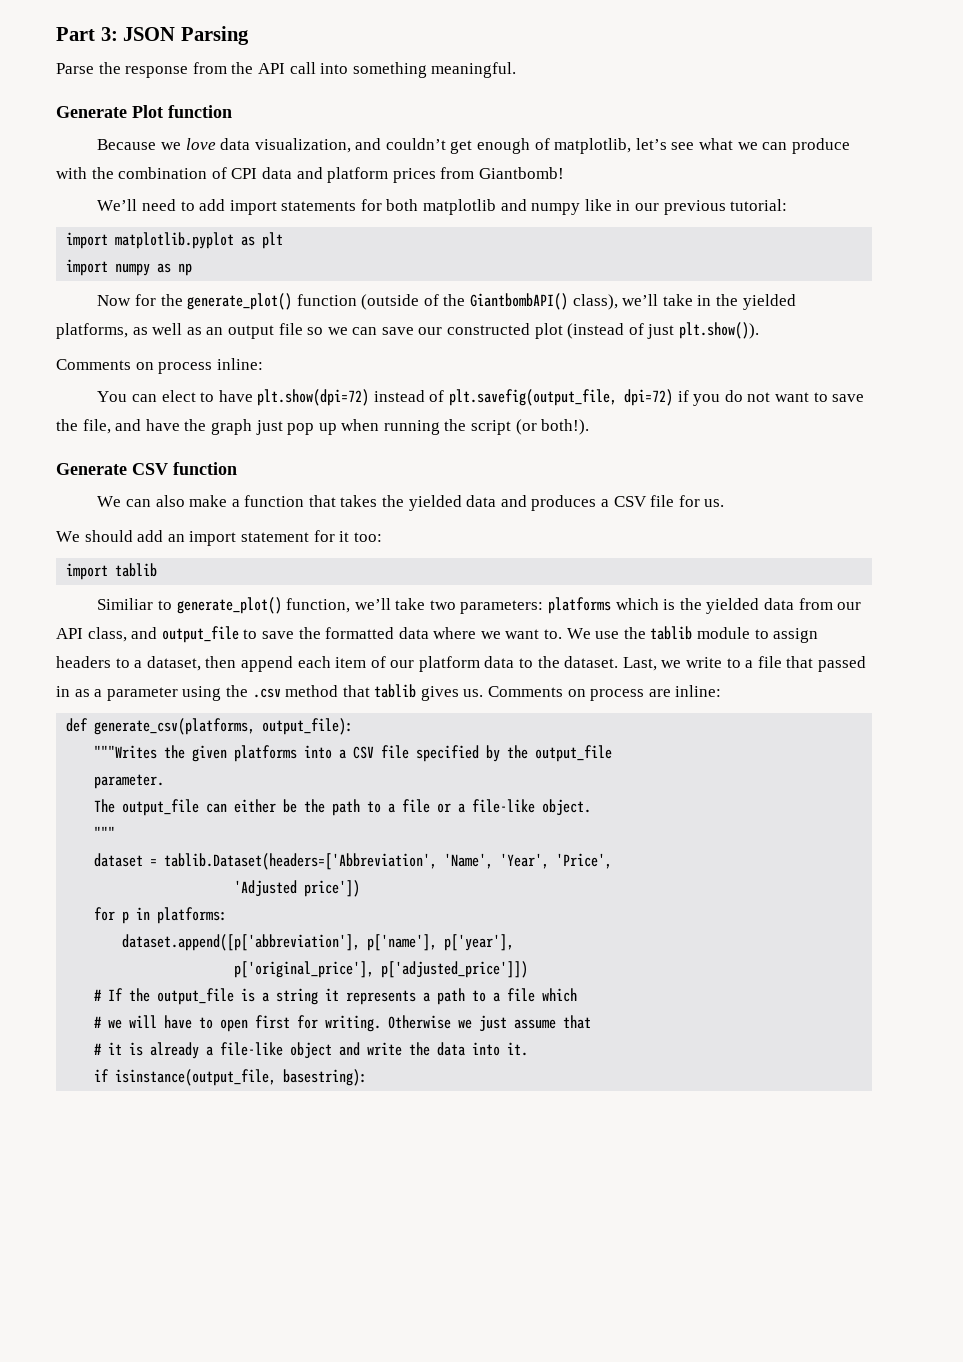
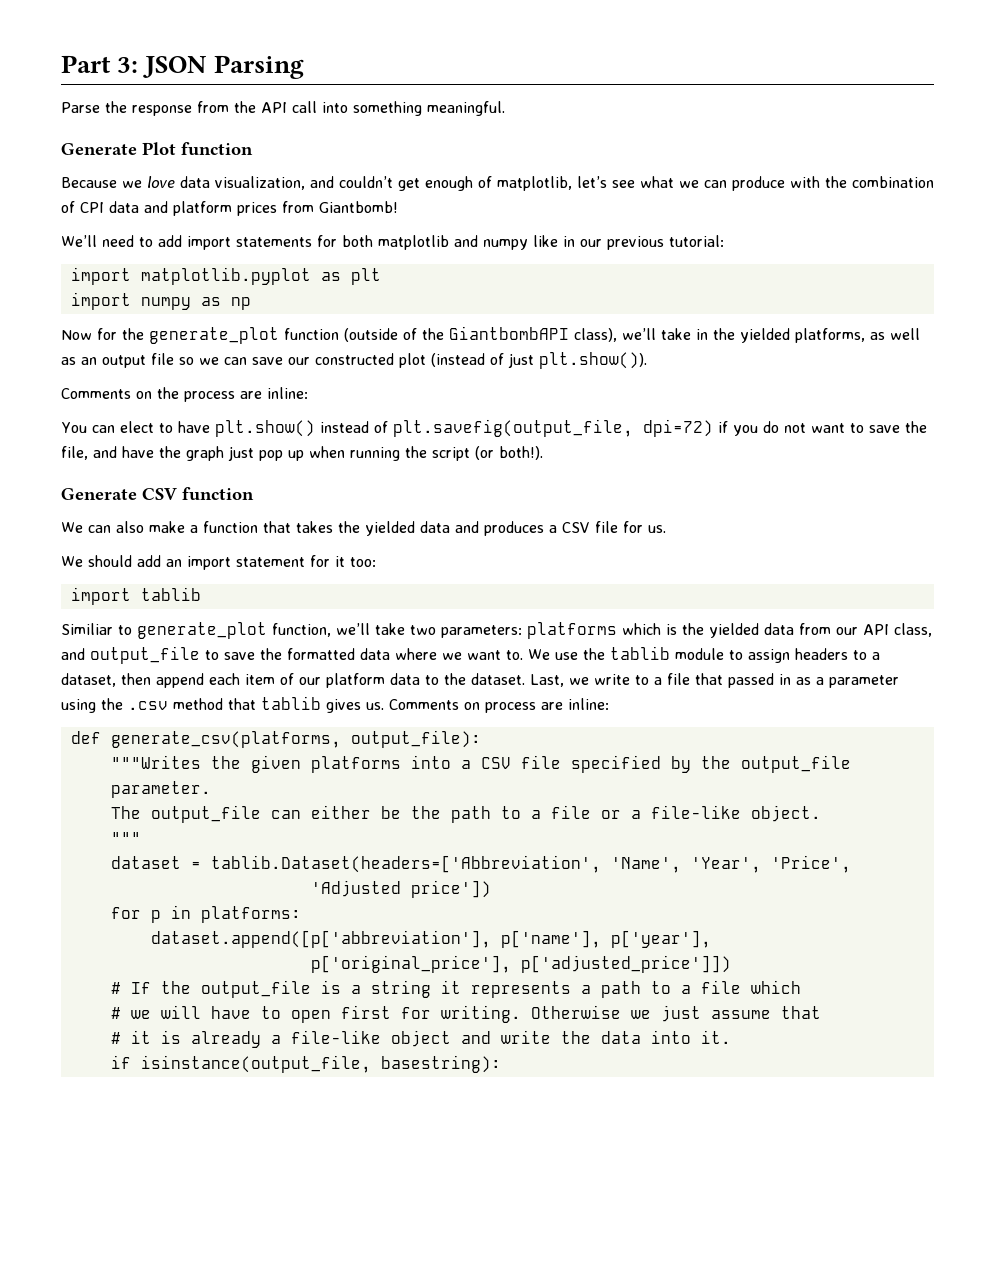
- Now for the generate_plot() function (outside of the GiantbombAPI() class), we’ll take in the yielded platforms, as well as an output file so we can save our constructed plot (instead of just plt.show()).
+ Now for the generate_plot function (outside of the GiantbombAPI class), we’ll take in the yielded platforms, as well as an output file so we can save our constructed plot (instead of just plt.show()).
- Comments on process inline:
+ Comments on the process are inline:
- You can elect to have plt.show(dpi=72) instead of plt.savefig(output_file, dpi=72) if you do not want to save the file, and have the graph just pop up when running the script (or both!).
+ You can elect to have plt.show() instead of plt.savefig(output_file, dpi=72) if you do not want to save the file, and have the graph just pop up when running the script (or both!).
- Similiar to generate_plot() function, we’ll take two parameters: platforms which is the yielded data from our API class, and output_file to save the formatted data where we want to.
+ Similiar to generate_plot function, we’ll take two parameters: platforms which is the yielded data from our API class, and output_file to save the formatted data where we want to.

